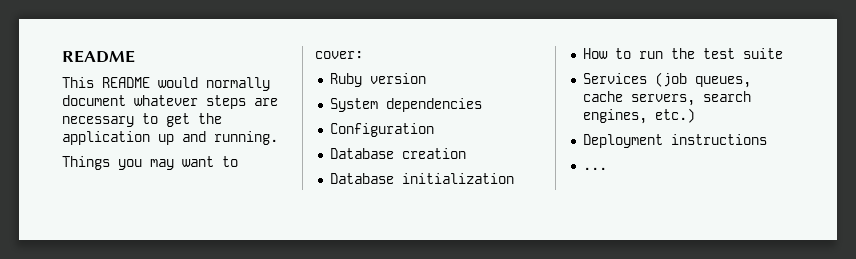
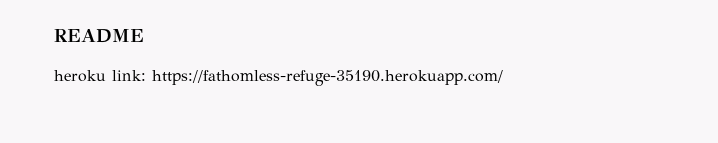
- This README would normally document whatever steps are necessary to get the application up and running.
- Things you may want to cover:
- Ruby version
- System dependencies
- Configuration
- Database creation
- Database initialization
- How to run the test suite
- Services (job queues, cache servers, search engines, etc.)
- Deployment instructions
- ...
+ heroku link: https://fathomless-refuge-35190.herokuapp.com/

